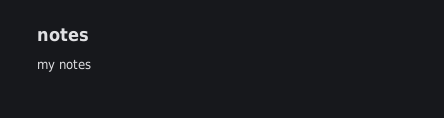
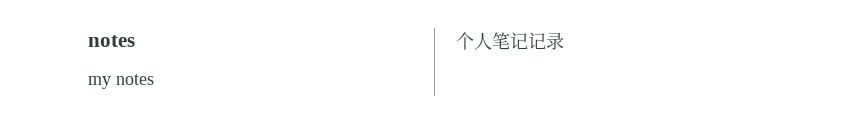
+ 个人笔记记录

